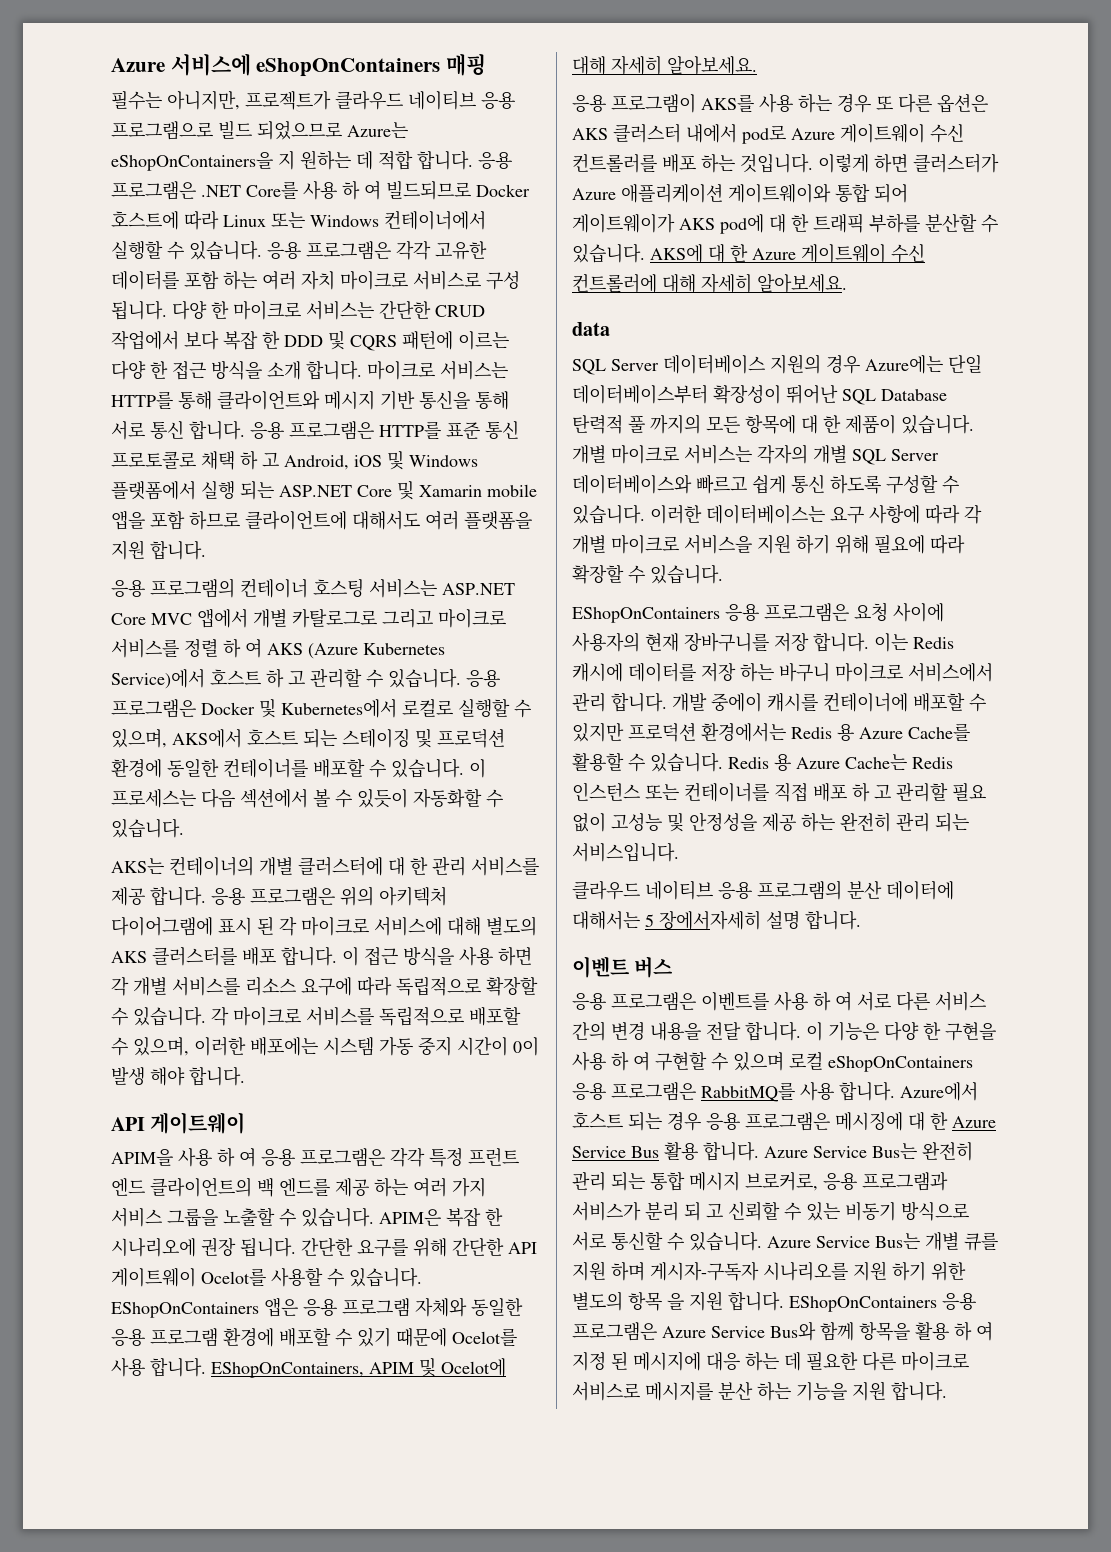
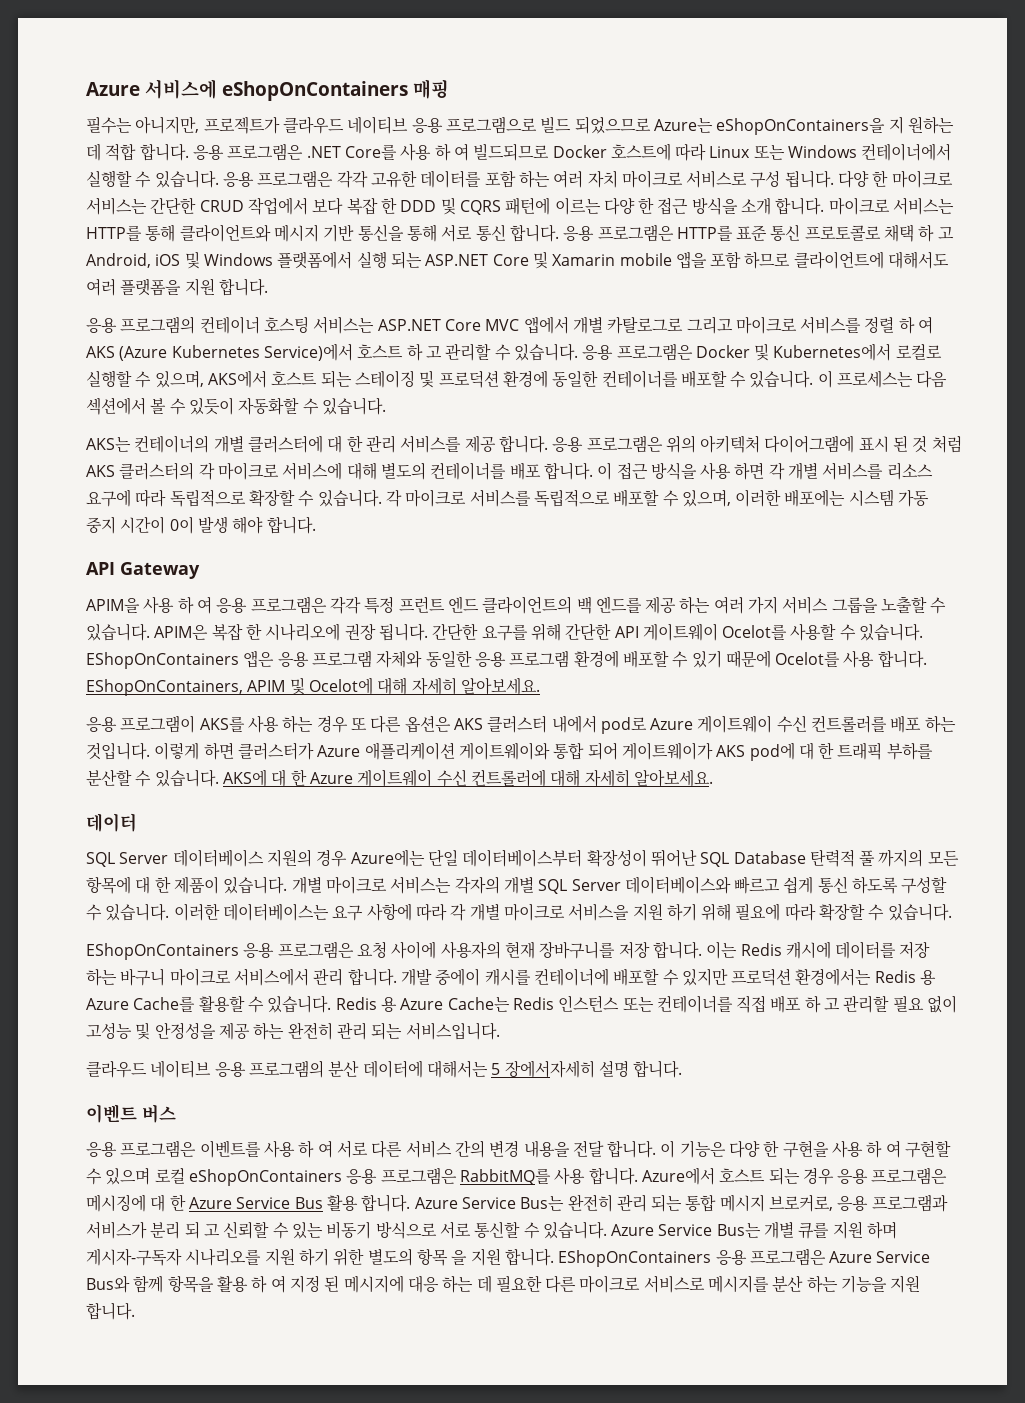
- 응용 프로그램은 위의 아키텍처 다이어그램에 표시 된 각 마이크로 서비스에 대해 별도의 AKS 클러스터를 배포 합니다.
+ 응용 프로그램은 위의 아키텍처 다이어그램에 표시 된 것 처럼 AKS 클러스터의 각 마이크로 서비스에 대해 별도의 컨테이너를 배포 합니다.
  각 마이크로 서비스를 독립적으로 배포할 수 있으며, 이러한 배포에는 시스템 가동 중지 시간이 0이 발생 해야 합니다.
- API 게이트웨이
+ API Gateway
- data
+ 데이터

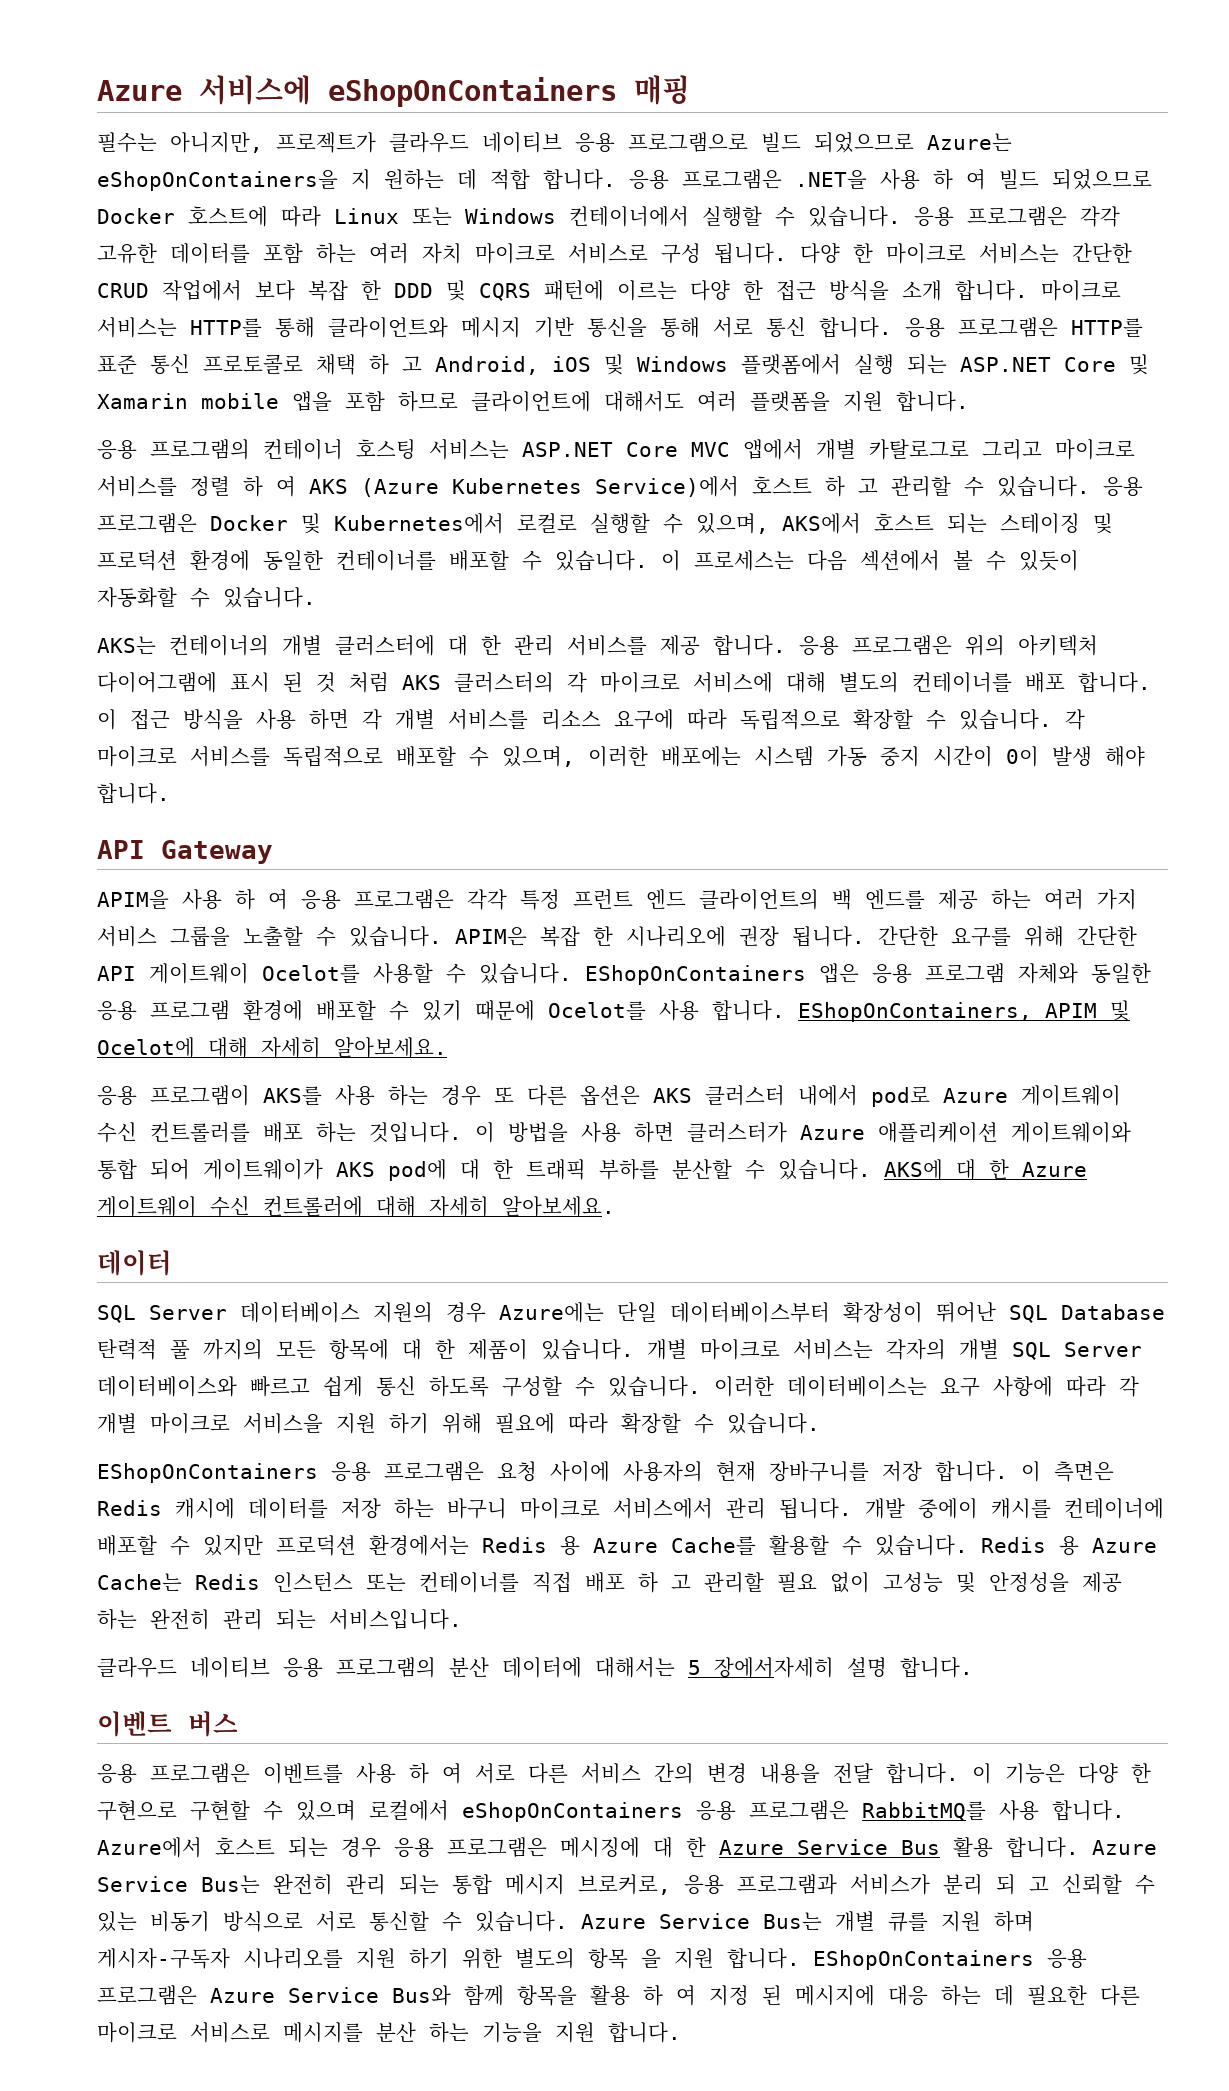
- 응용 프로그램은 .NET Core를 사용 하 여 빌드되므로 Docker 호스트에 따라 Linux 또는 Windows 컨테이너에서 실행할 수 있습니다.
+ 응용 프로그램은 .NET을 사용 하 여 빌드 되었으므로 Docker 호스트에 따라 Linux 또는 Windows 컨테이너에서 실행할 수 있습니다.
- 이렇게 하면 클러스터가 Azure 애플리케이션 게이트웨이와 통합 되어 게이트웨이가 AKS pod에 대 한 트래픽 부하를 분산할 수 있습니다.
+ 이 방법을 사용 하면 클러스터가 Azure 애플리케이션 게이트웨이와 통합 되어 게이트웨이가 AKS pod에 대 한 트래픽 부하를 분산할 수 있습니다.
- 이는 Redis 캐시에 데이터를 저장 하는 바구니 마이크로 서비스에서 관리 합니다.
+ 이 측면은 Redis 캐시에 데이터를 저장 하는 바구니 마이크로 서비스에서 관리 됩니다.
- 이 기능은 다양 한 구현을 사용 하 여 구현할 수 있으며 로컬 eShopOnContainers 응용 프로그램은 RabbitMQ를 사용 합니다.
+ 이 기능은 다양 한 구현으로 구현할 수 있으며 로컬에서 eShopOnContainers 응용 프로그램은 RabbitMQ를 사용 합니다.

